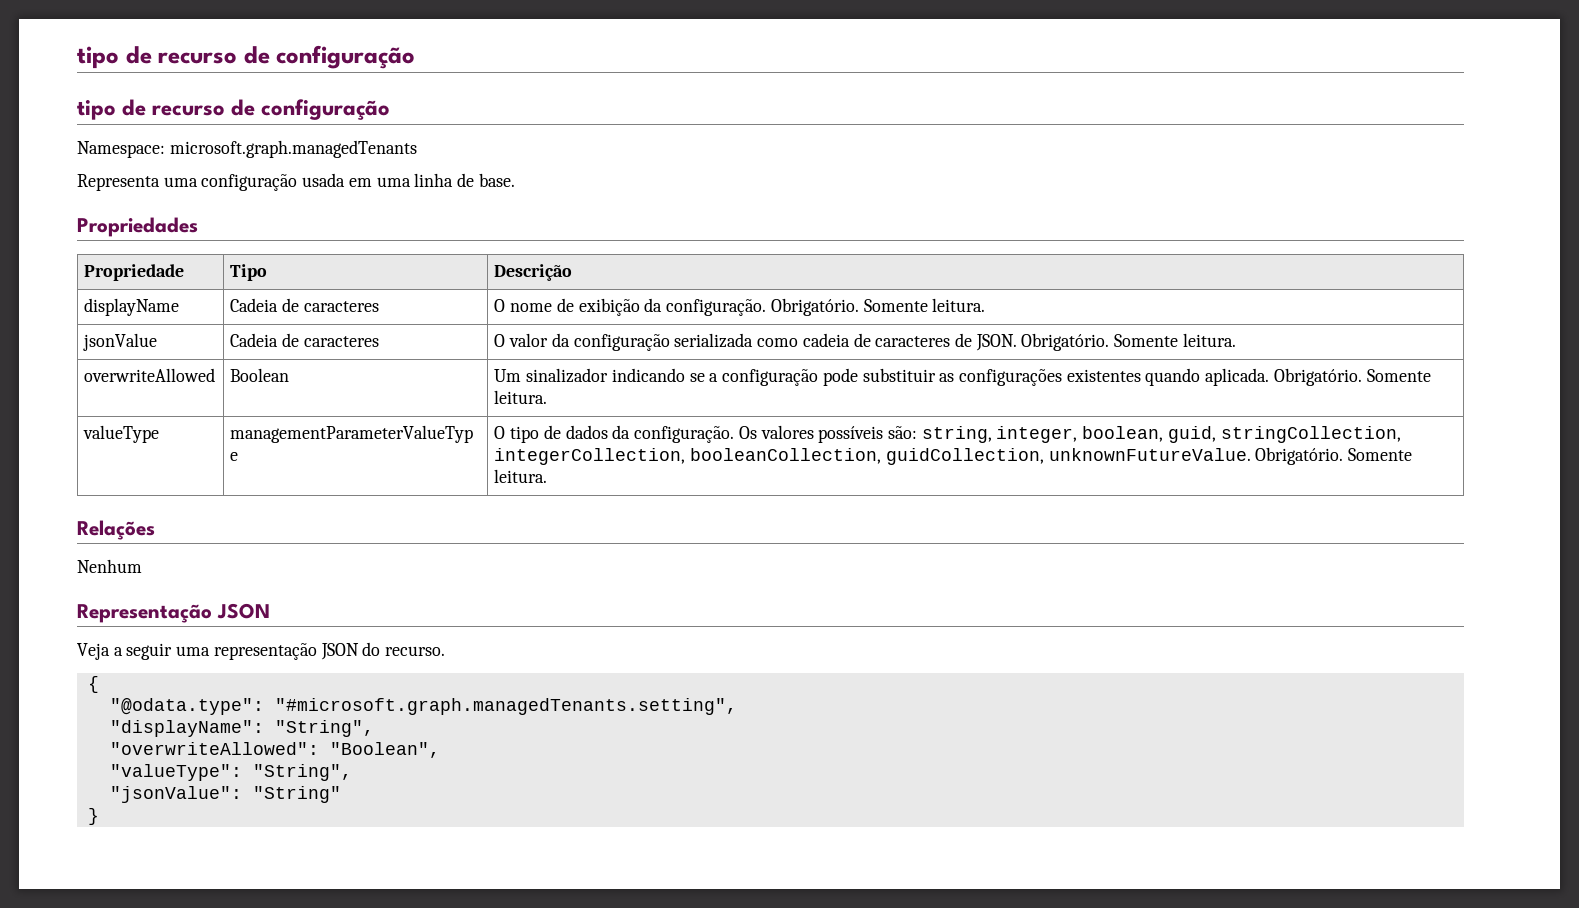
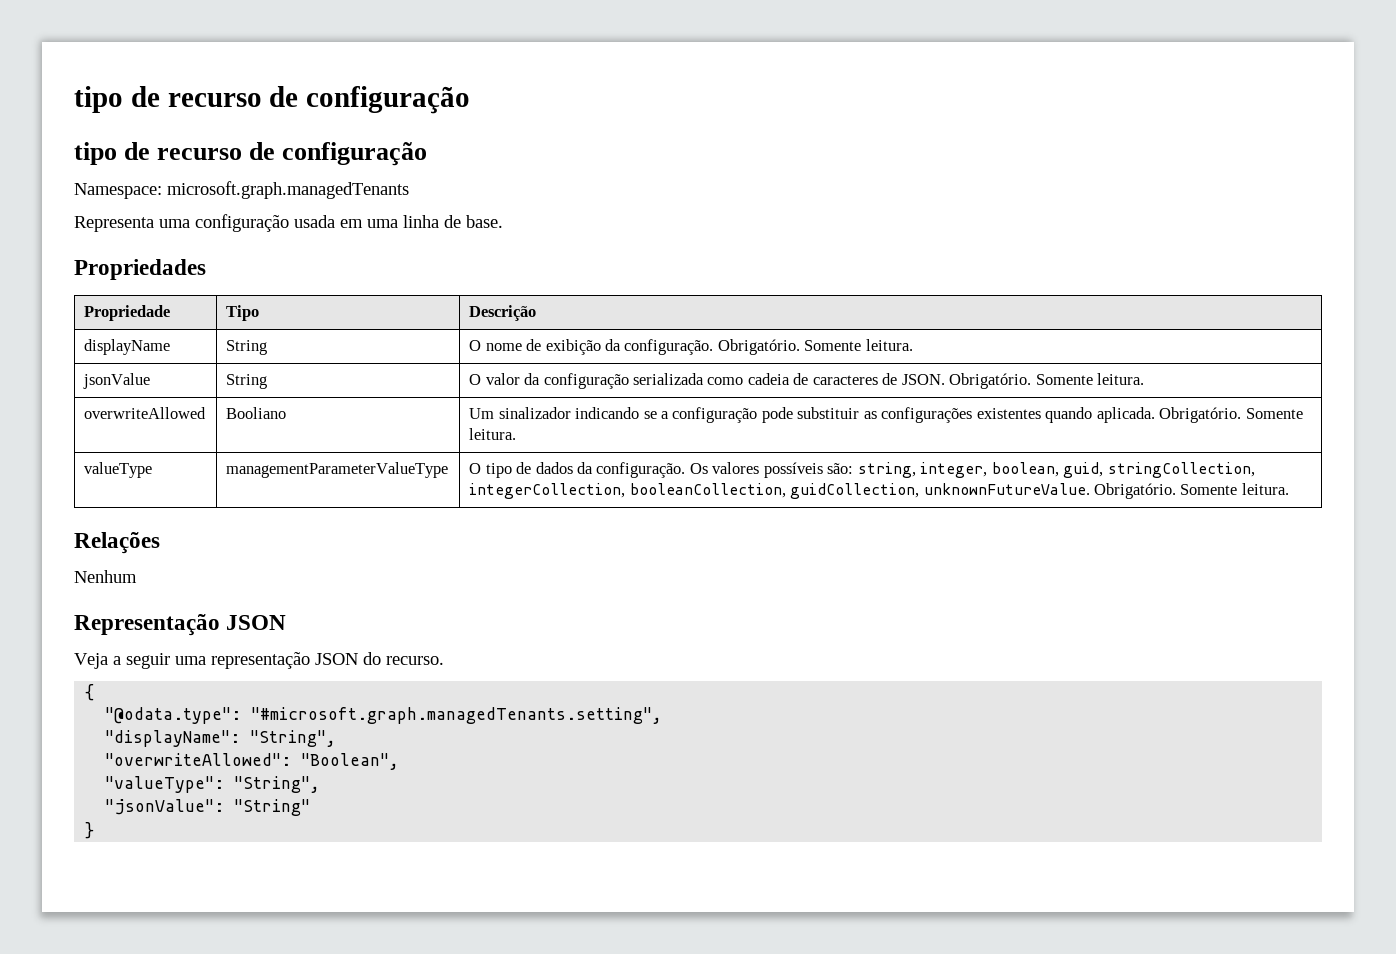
- displayName | Cadeia de caracteres | O nome de exibição da configuração. Obrigatório. Somente leitura.
+ displayName | String | O nome de exibição da configuração. Obrigatório. Somente leitura.
- jsonValue | Cadeia de caracteres | O valor da configuração serializada como cadeia de caracteres de JSON. Obrigatório. Somente leitura.
+ jsonValue | String | O valor da configuração serializada como cadeia de caracteres de JSON. Obrigatório. Somente leitura.
- overwriteAllowed | Boolean | Um sinalizador indicando se a configuração pode substituir as configurações existentes quando aplicada. Obrigatório. Somente leitura.
+ overwriteAllowed | Booliano | Um sinalizador indicando se a configuração pode substituir as configurações existentes quando aplicada. Obrigatório. Somente leitura.

